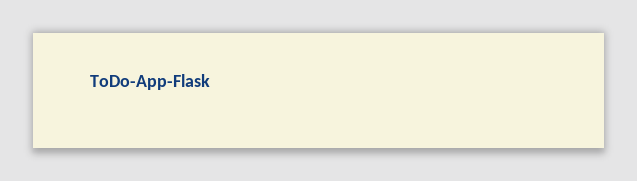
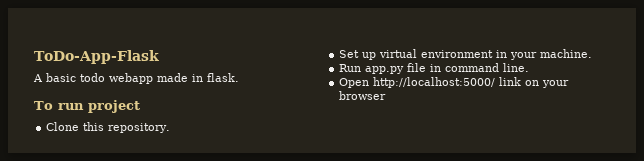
+ A basic todo webapp made in flask.
+ To run project
+ Clone this repository.
+ Set up virtual environment in your machine.
+ Run app.py file in command line.
+ Open http://localhost:5000/ link on your browser

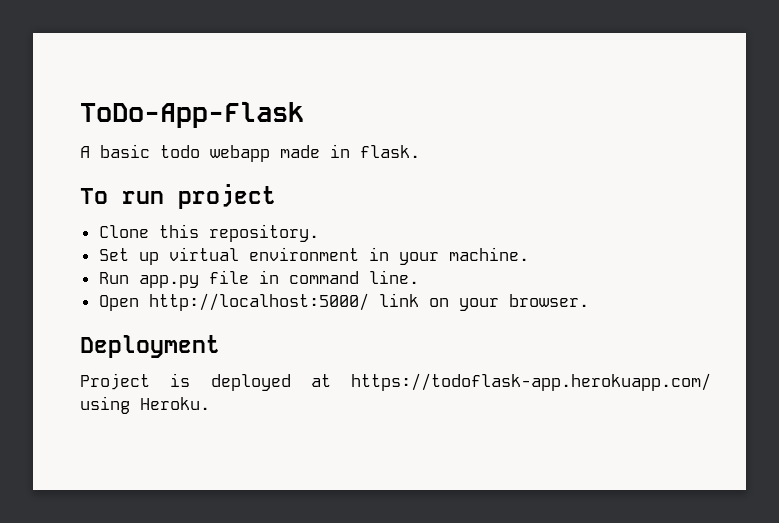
- Open http://localhost:5000/ link on your browser
+ Open http://localhost:5000/ link on your browser.
+ Deployment
+ Project is deployed at https://todoflask-app.herokuapp.com/ using Heroku.

